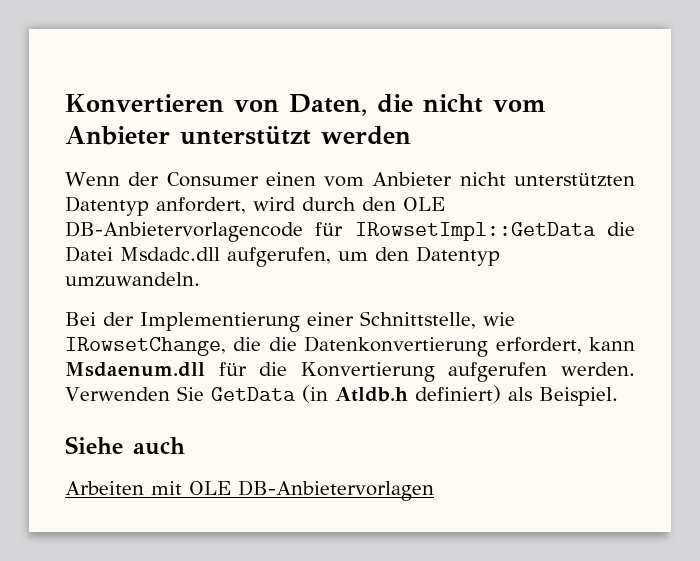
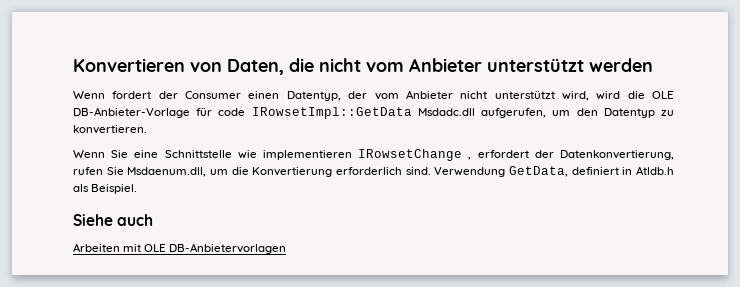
- Wenn der Consumer einen vom Anbieter nicht unterstützten Datentyp anfordert, wird durch den OLE DB-Anbietervorlagencode für IRowsetImpl::GetData die Datei Msdadc.dll aufgerufen, um den Datentyp umzuwandeln.
- Bei der Implementierung einer Schnittstelle, wie IRowsetChange, die die Datenkonvertierung erfordert, kann Msdaenum.dll für die Konvertierung aufgerufen werden. Verwenden Sie GetData (in Atldb.h definiert) als Beispiel.
+ Wenn fordert der Consumer einen Datentyp, der vom Anbieter nicht unterstützt wird, wird die OLE DB-Anbieter-Vorlage für code IRowsetImpl::GetData Msdadc.dll aufgerufen, um den Datentyp zu konvertieren.
+ Wenn Sie eine Schnittstelle wie implementieren IRowsetChange , erfordert der Datenkonvertierung, rufen Sie Msdaenum.dll, um die Konvertierung erforderlich sind. Verwendung GetData, definiert in Atldb.h als Beispiel.

